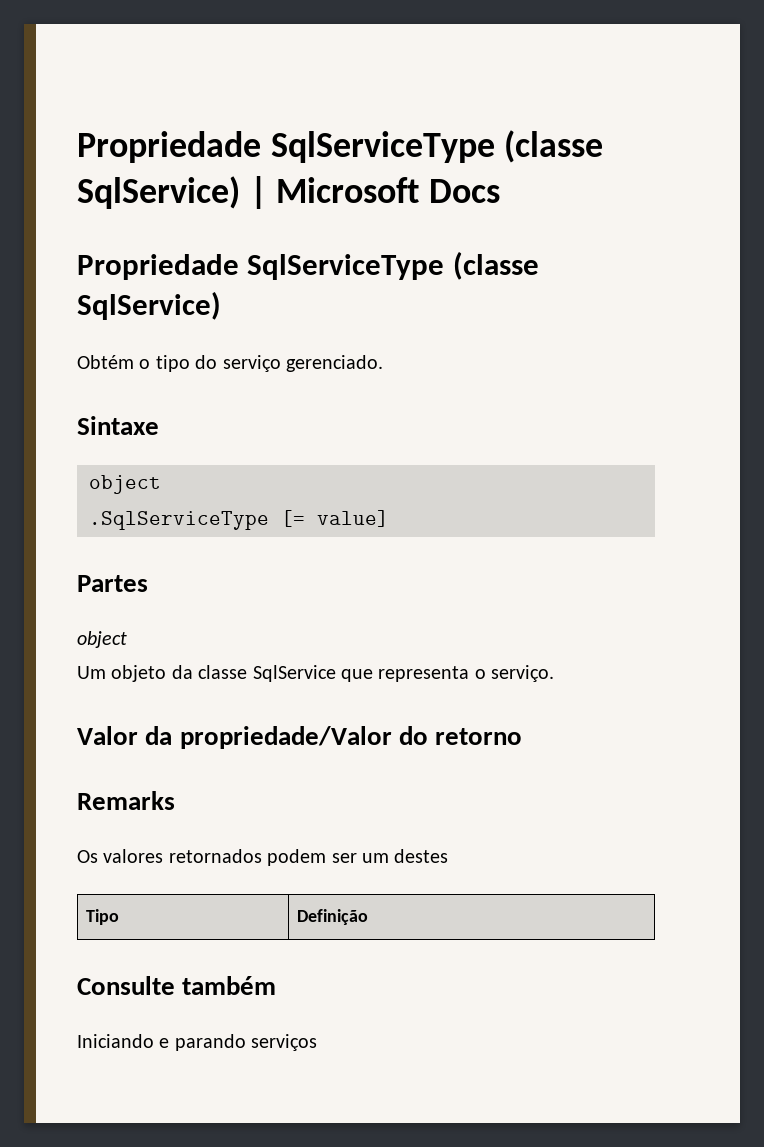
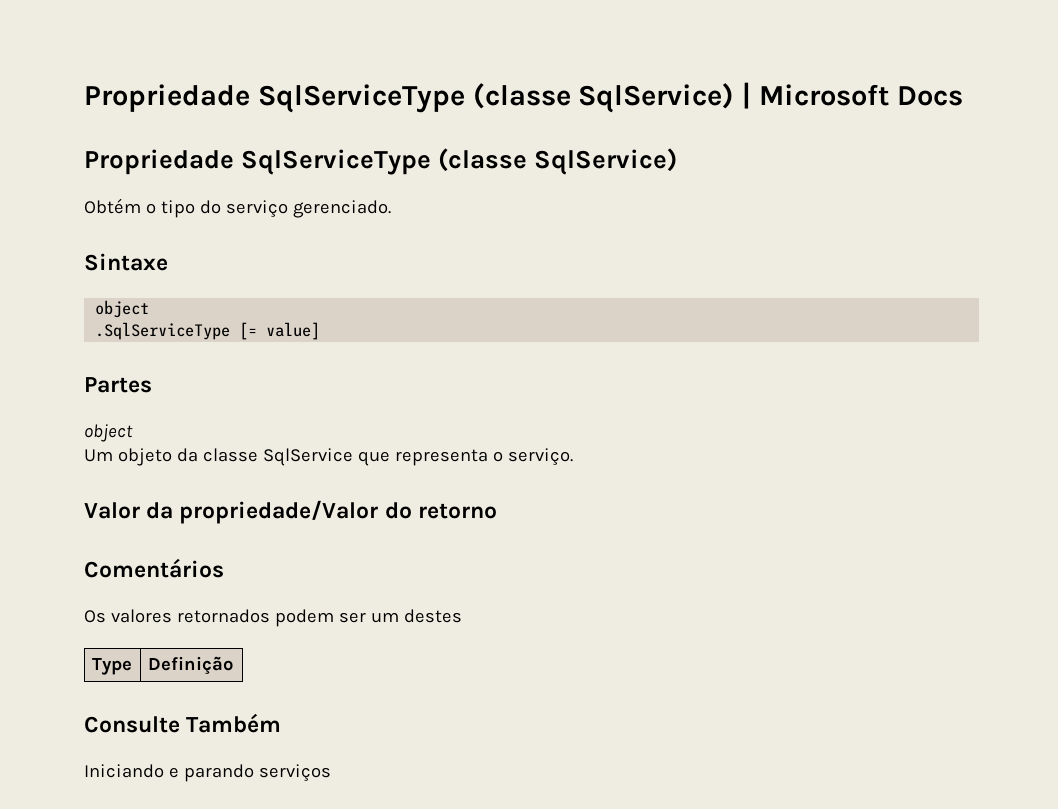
- Remarks
+ Comentários
- Tipo | Definição
+ Type | Definição
- Consulte também
+ Consulte Também

